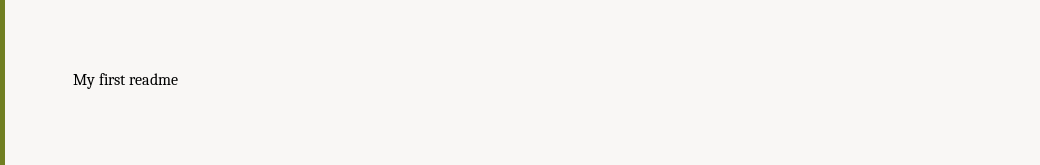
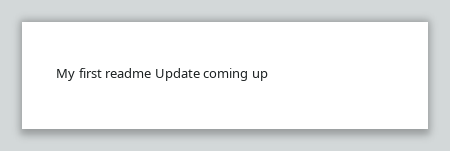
- My first readme
+ My first readme Update coming up

